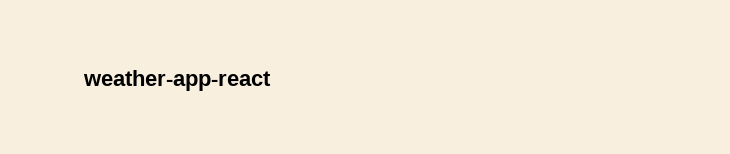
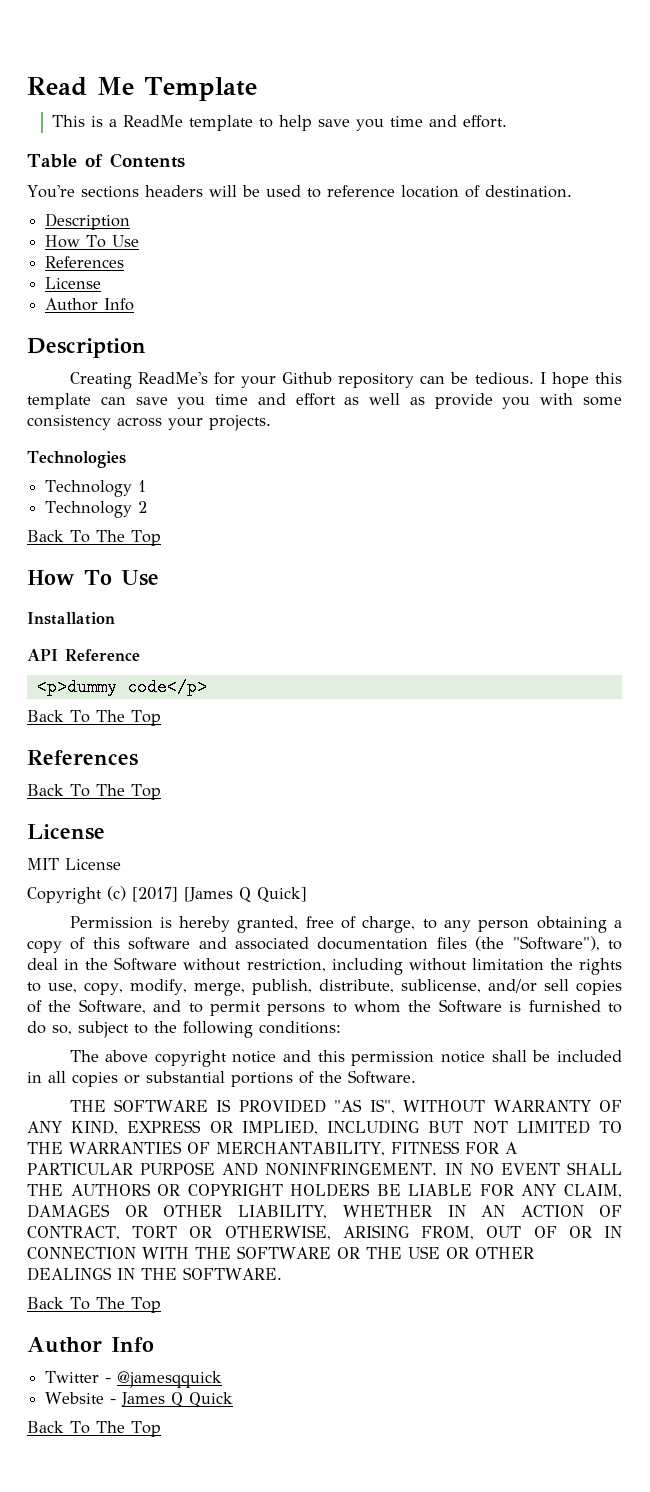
- weather-app-react
+ Read Me Template
+ This is a ReadMe template to help save you time and effort.
+ Table of Contents
+ You're sections headers will be used to reference location of destination.
+ Description
+ How To Use
+ References
+ License
+ Author Info
+ Description
+ Creating ReadMe's for your Github repository can be tedious. I hope this template can save you time and effort as well as provide you with some consistency across your projects.
+ Technologies
+ Technology 1
+ Technology 2
+ Back To The Top
+ How To Use
+ Installation
+ API Reference
+ <p>dummy code</p>
+ Back To The Top
+ References
+ Back To The Top
+ License
+ MIT License
+ Copyright (c) [2017] [James Q Quick]
+ Permission is hereby granted, free of charge, to any person obtaining a copy of this software and associated documentation files (the "Software"), to deal in the Software without restriction, including without limitation the rights to use, copy, modify, merge, publish, distribute, sublicense, and/or sell copies of the Software, and to permit persons to whom the Software is furnished to do so, subject to the following conditions:
+ The above copyright notice and this permission notice shall be included in all copies or substantial portions of the Software.
+ THE SOFTWARE IS PROVIDED "AS IS", WITHOUT WARRANTY OF ANY KIND, EXPRESS OR IMPLIED, INCLUDING BUT NOT LIMITED TO THE WARRANTIES OF MERCHANTABILITY, FITNESS FOR A PARTICULAR PURPOSE AND NONINFRINGEMENT. IN NO EVENT SHALL THE AUTHORS OR COPYRIGHT HOLDERS BE LIABLE FOR ANY CLAIM, DAMAGES OR OTHER LIABILITY, WHETHER IN AN ACTION OF CONTRACT, TORT OR OTHERWISE, ARISING FROM, OUT OF OR IN CONNECTION WITH THE SOFTWARE OR THE USE OR OTHER DEALINGS IN THE SOFTWARE.
+ Back To The Top
+ Author Info
+ Twitter - @jamesqquick
+ Website - James Q Quick
+ Back To The Top

